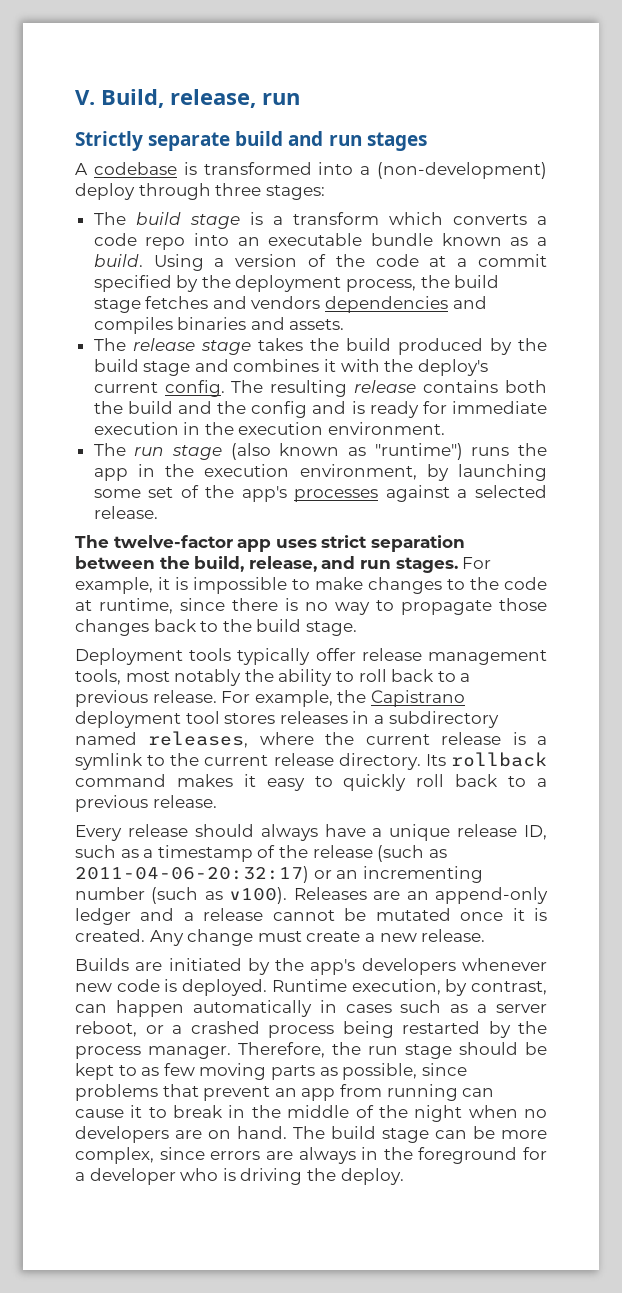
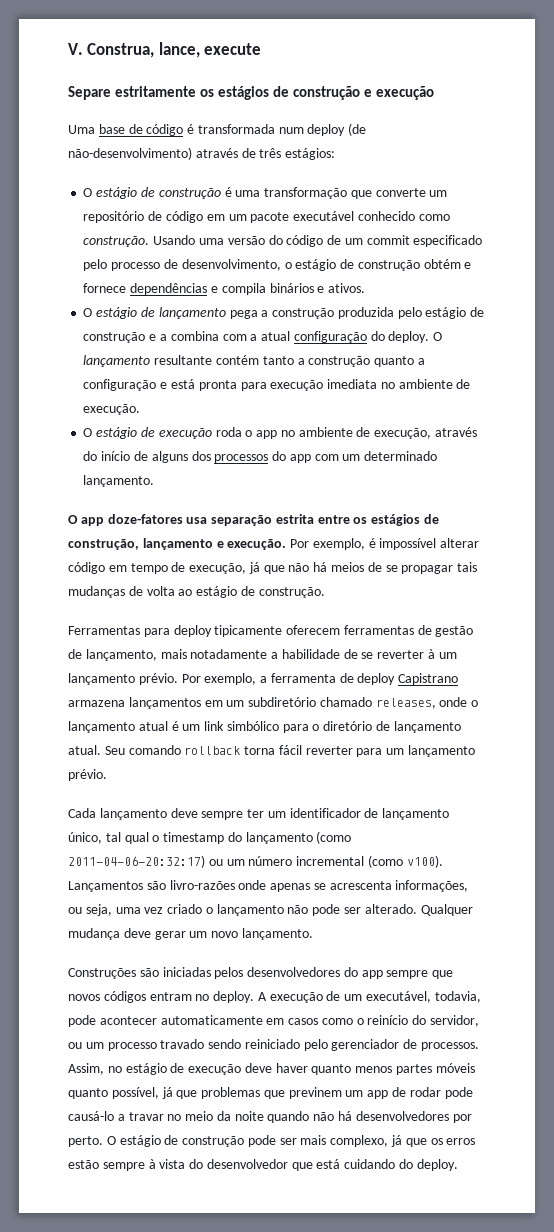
- V. Build, release, run
- Strictly separate build and run stages
- A codebase is transformed into a (non-development) deploy through three stages:
- The build stage is a transform which converts a code repo into an executable bundle known as a build. Using a version of the code at a commit specified by the deployment process, the build stage fetches and vendors dependencies and compiles binaries and assets.
- The release stage takes the build produced by the build stage and combines it with the deploy's current config. The resulting release contains both the build and the config and is ready for immediate execution in the execution environment.
- The run stage (also known as "runtime") runs the app in the execution environment, by launching some set of the app's processes against a selected release.
- The twelve-factor app uses strict separation between the build, release, and run stages. For example, it is impossible to make changes to the code at runtime, since there is no way to propagate those changes back to the build stage.
- Deployment tools typically offer release management tools, most notably the ability to roll back to a previous release. For example, the Capistrano deployment tool stores releases in a subdirectory named releases, where the current release is a symlink to the current release directory. Its rollback command makes it easy to quickly roll back to a previous release.
- Every release should always have a unique release ID, such as a timestamp of the release (such as 2011-04-06-20:32:17) or an incrementing number (such as v100). Releases are an append-only ledger and a release cannot be mutated once it is created. Any change must create a new release.
- Builds are initiated by the app's developers whenever new code is deployed. Runtime execution, by contrast, can happen automatically in cases such as a server reboot, or a crashed process being restarted by the process manager. Therefore, the run stage should be kept to as few moving parts as possible, since problems that prevent an app from running can cause it to break in the middle of the night when no developers are on hand. The build stage can be more complex, since errors are always in the foreground for a developer who is driving the deploy.
+ V. Construa, lance, execute
+ Separe estritamente os estágios de construção e execução
+ Uma base de código é transformada num deploy (de não-desenvolvimento) através de três estágios:
+ O estágio de construção é uma transformação que converte um repositório de código em um pacote executável conhecido como construção. Usando uma versão do código de um commit especificado pelo processo de desenvolvimento, o estágio de construção obtém e fornece dependências e compila binários e ativos.
+ O estágio de lançamento pega a construção produzida pelo estágio de construção e a combina com a atual configuração do deploy. O lançamento resultante contém tanto a construção quanto a configuração e está pronta para execução imediata no ambiente de execução.
+ O estágio de execução roda o app no ambiente de execução, através do início de alguns dos processos do app com um determinado lançamento.
+ O app doze-fatores usa separação estrita entre os estágios de construção, lançamento e execução. Por exemplo, é impossível alterar código em tempo de execução, já que não há meios de se propagar tais mudanças de volta ao estágio de construção.
+ Ferramentas para deploy tipicamente oferecem ferramentas de gestão de lançamento, mais notadamente a habilidade de se reverter à um lançamento prévio. Por exemplo, a ferramenta de deploy Capistrano armazena lançamentos em um subdiretório chamado releases, onde o lançamento atual é um link simbólico para o diretório de lançamento atual. Seu comando rollback torna fácil reverter para um lançamento prévio.
+ Cada lançamento deve sempre ter um identificador de lançamento único, tal qual o timestamp do lançamento (como 2011-04-06-20:32:17) ou um número incremental (como v100). Lançamentos são livro-razões onde apenas se acrescenta informações, ou seja, uma vez criado o lançamento não pode ser alterado. Qualquer mudança deve gerar um novo lançamento.
+ Construções são iniciadas pelos desenvolvedores do app sempre que novos códigos entram no deploy. A execução de um executável, todavia, pode acontecer automaticamente em casos como o reinício do servidor, ou um processo travado sendo reiniciado pelo gerenciador de processos. Assim, no estágio de execução deve haver quanto menos partes móveis quanto possível, já que problemas que previnem um app de rodar pode causá-lo a travar no meio da noite quando não há desenvolvedores por perto. O estágio de construção pode ser mais complexo, já que os erros estão sempre à vista do desenvolvedor que está cuidando do deploy.

